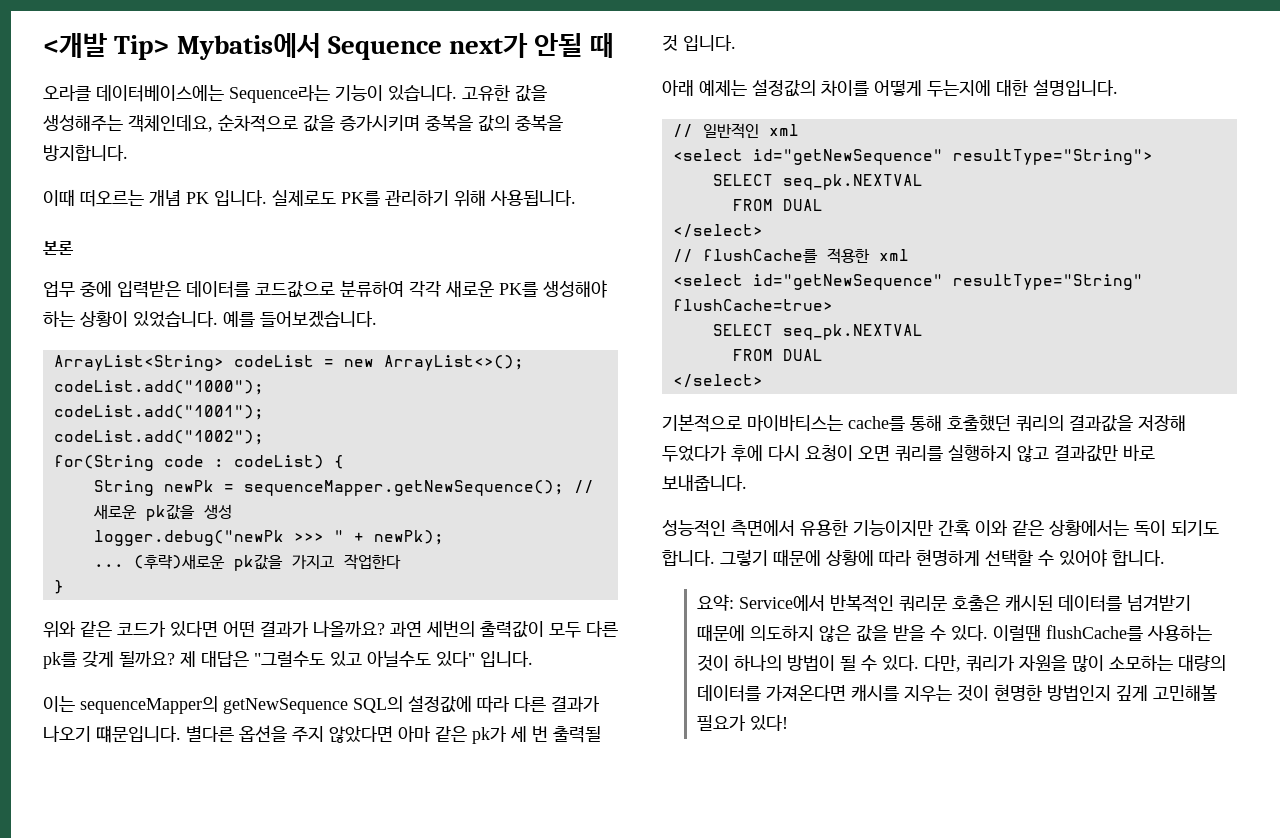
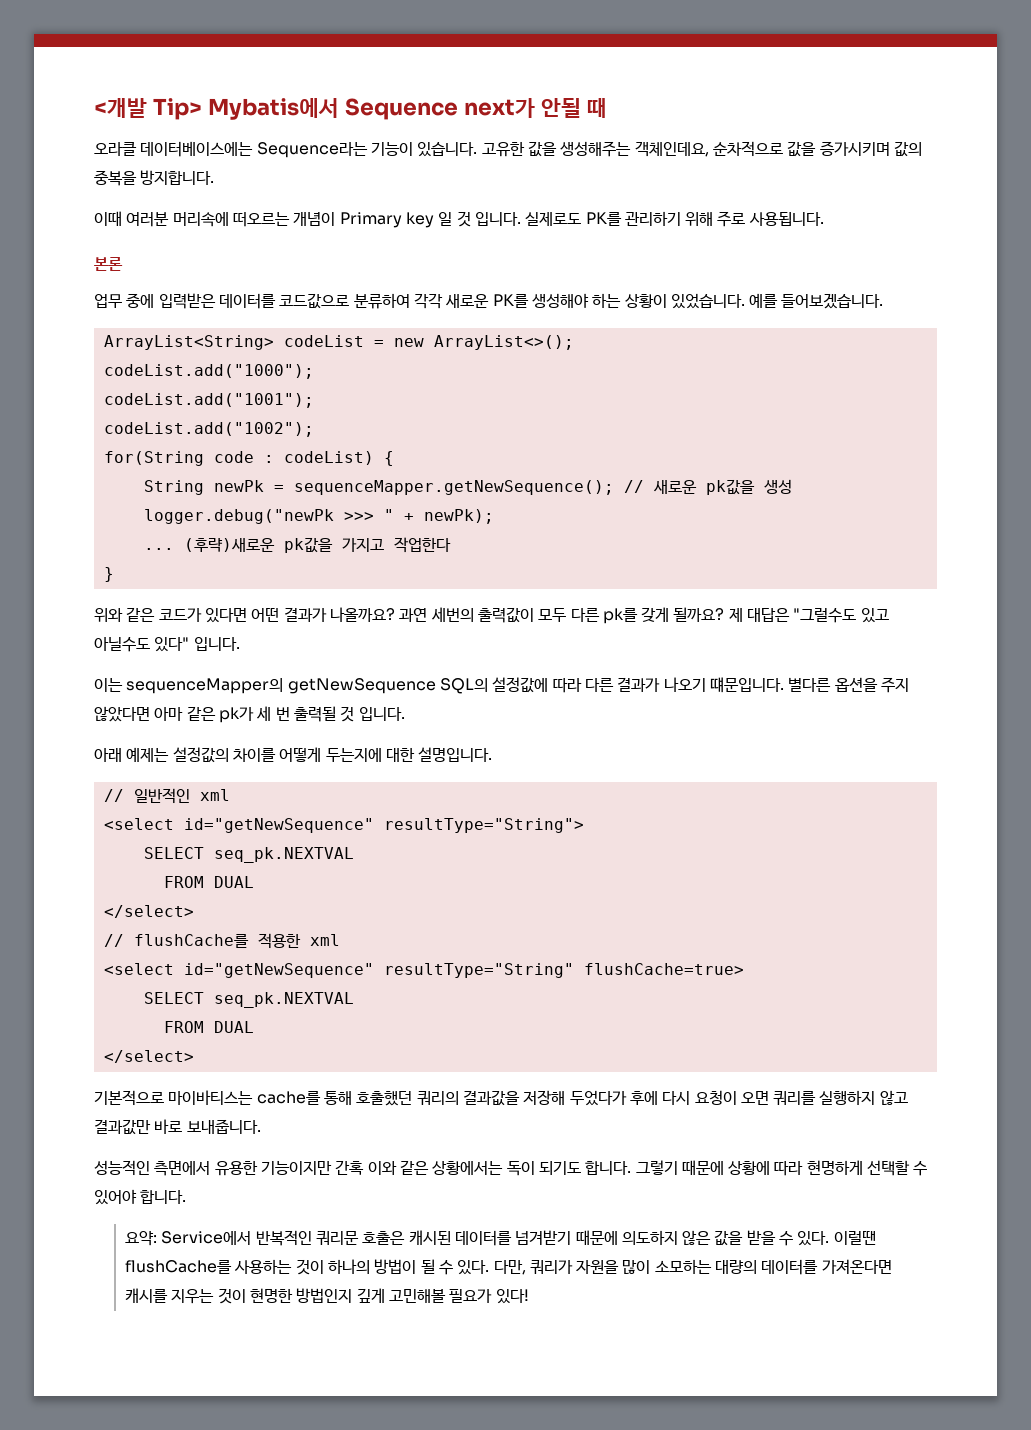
- 고유한 값을 생성해주는 객체인데요, 순차적으로 값을 증가시키며 중복을 값의 중복을 방지합니다.
+ 고유한 값을 생성해주는 객체인데요, 순차적으로 값을 증가시키며 값의 중복을 방지합니다.
- 이때 떠오르는 개념 PK 입니다.
+ 이때 여러분 머리속에 떠오르는 개념이 Primary key 일 것 입니다.
- 실제로도 PK를 관리하기 위해 사용됩니다.
+ 실제로도 PK를 관리하기 위해 주로 사용됩니다.

